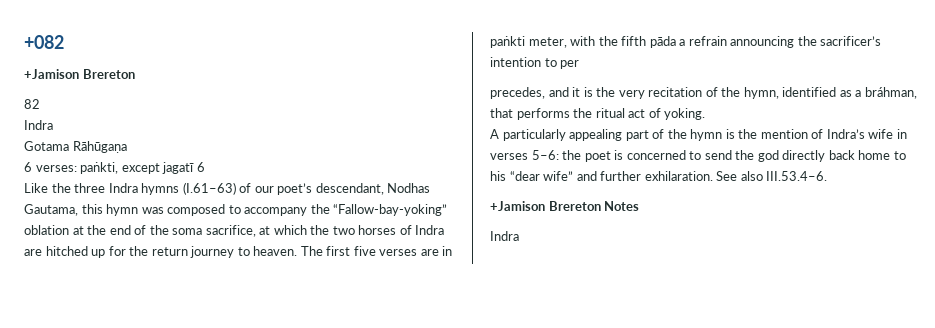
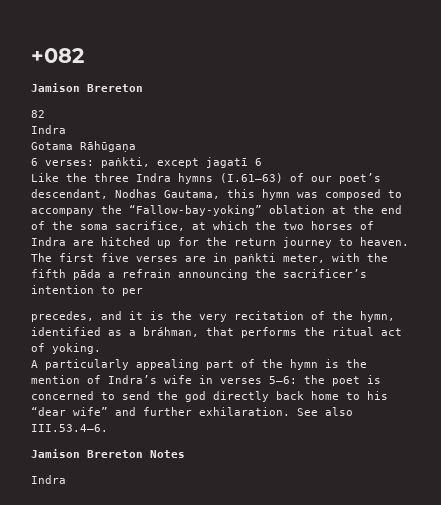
  +082
- +Jamison Brereton
+ Jamison Brereton
- +Jamison Brereton Notes
+ Jamison Brereton Notes

